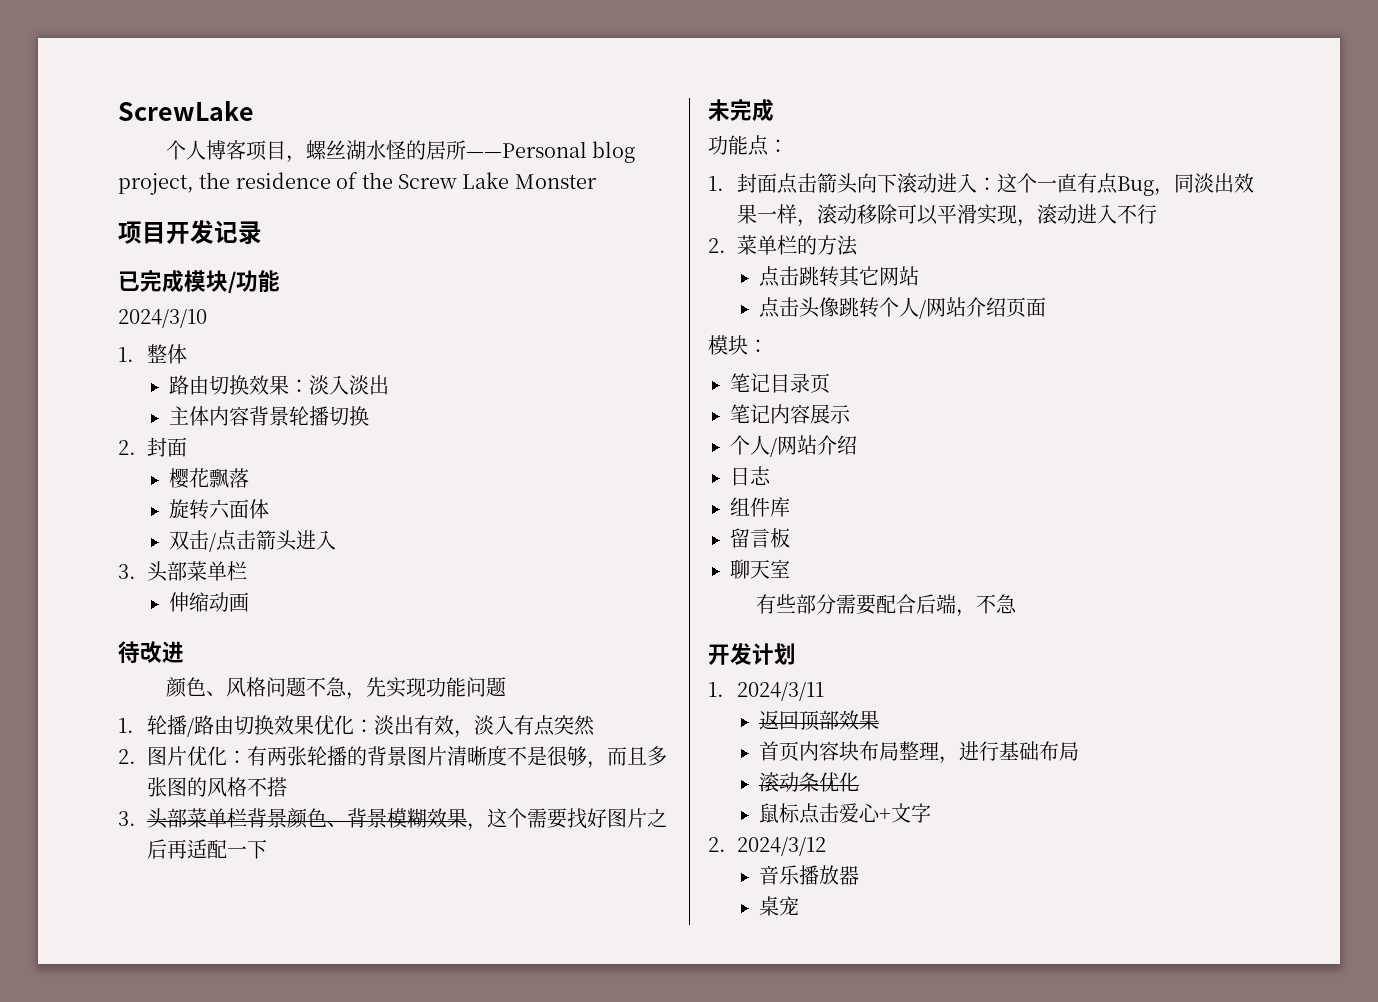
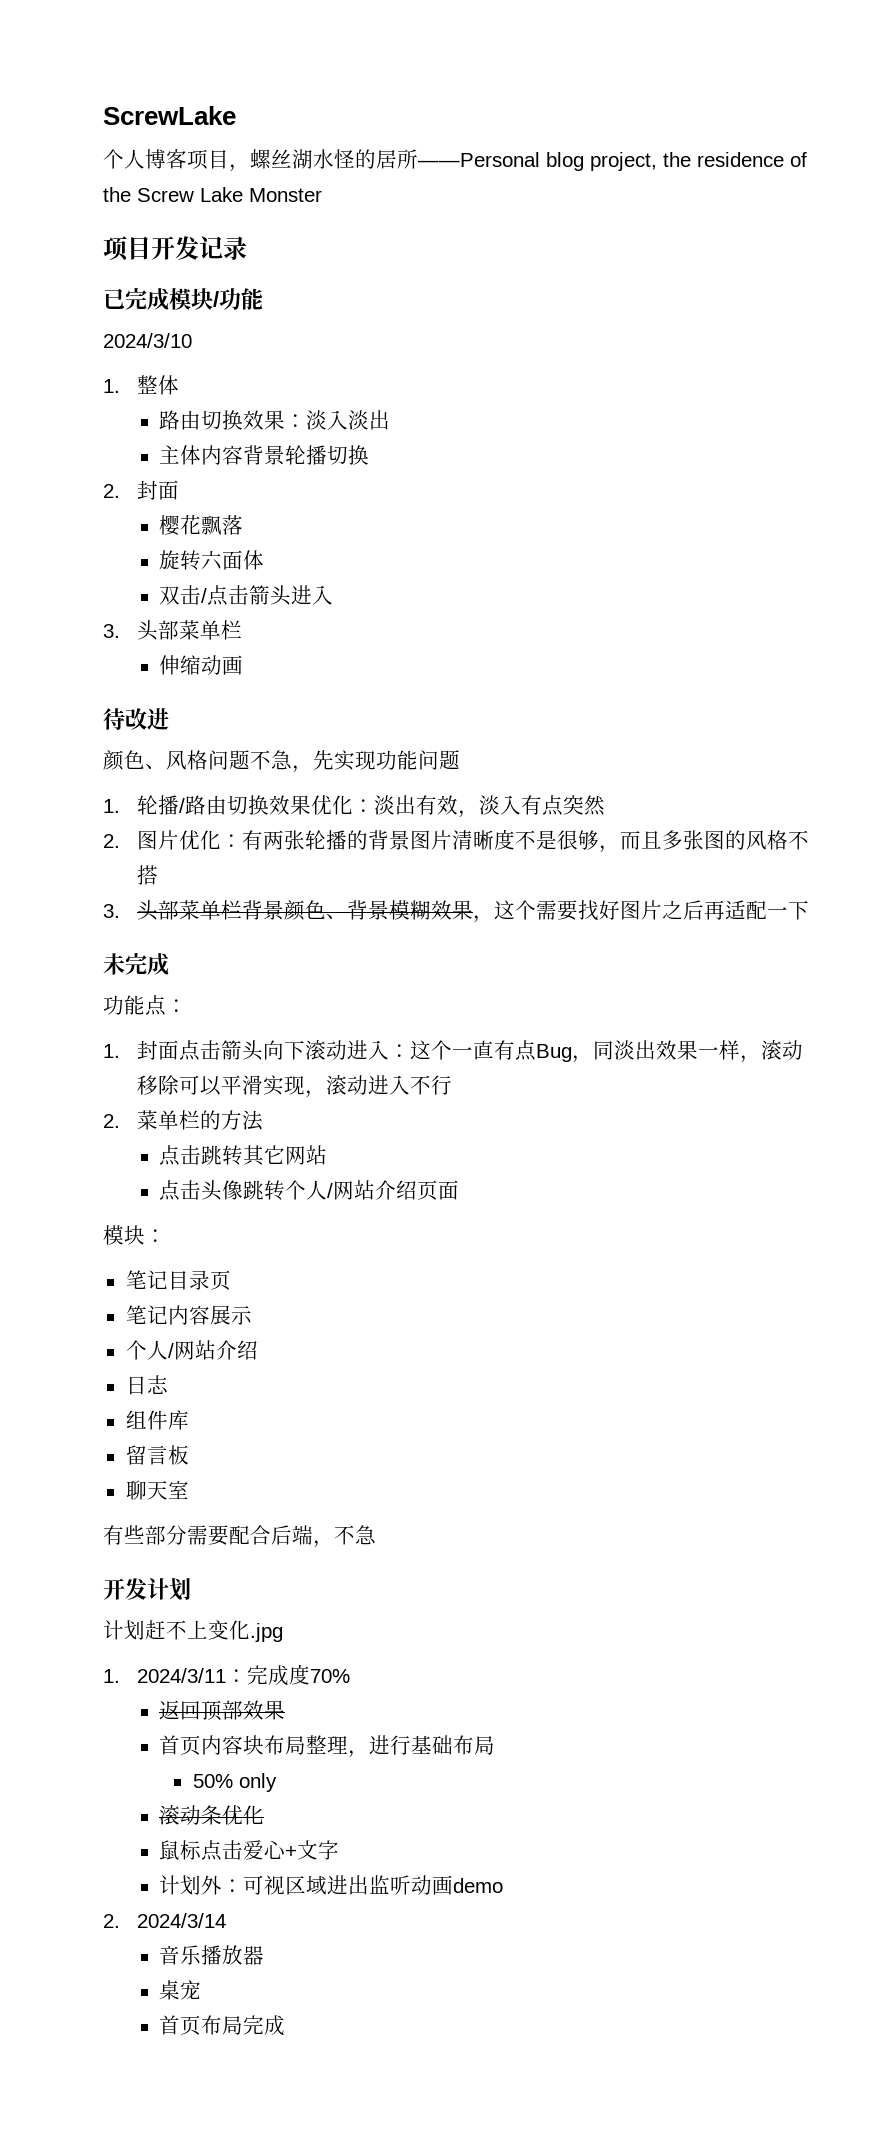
+ 计划赶不上变化.jpg
- 1. 2024/3/11
+ 1. 2024/3/11：完成度70%
+ 50% only
- 2. 2024/3/12
+ 计划外：可视区域进出监听动画demo
+ 2. 2024/3/14
+ 首页布局完成

